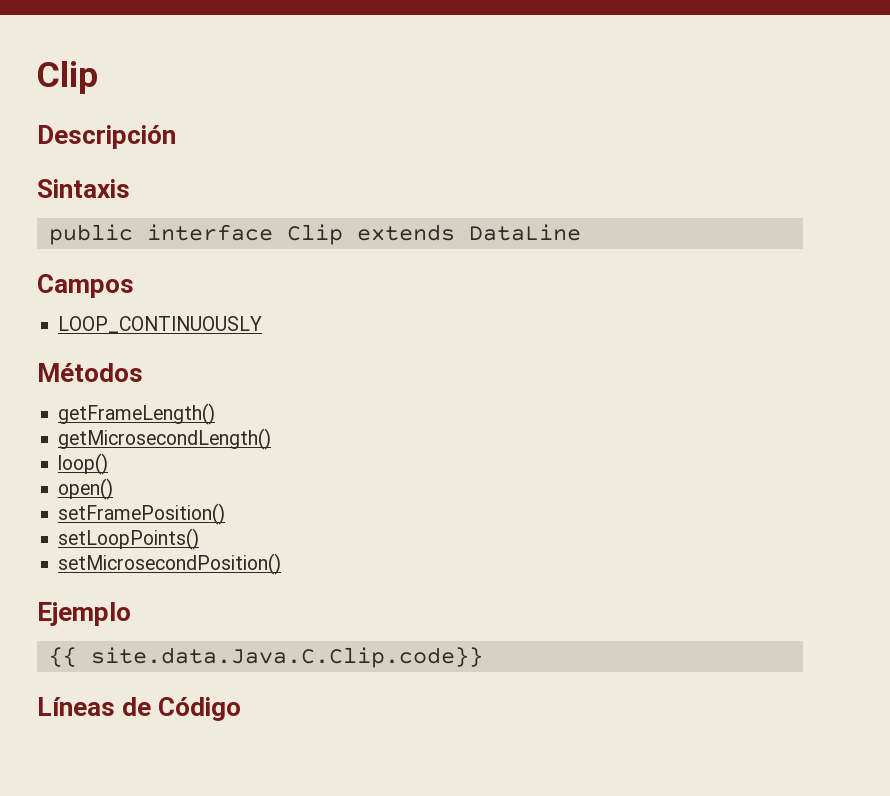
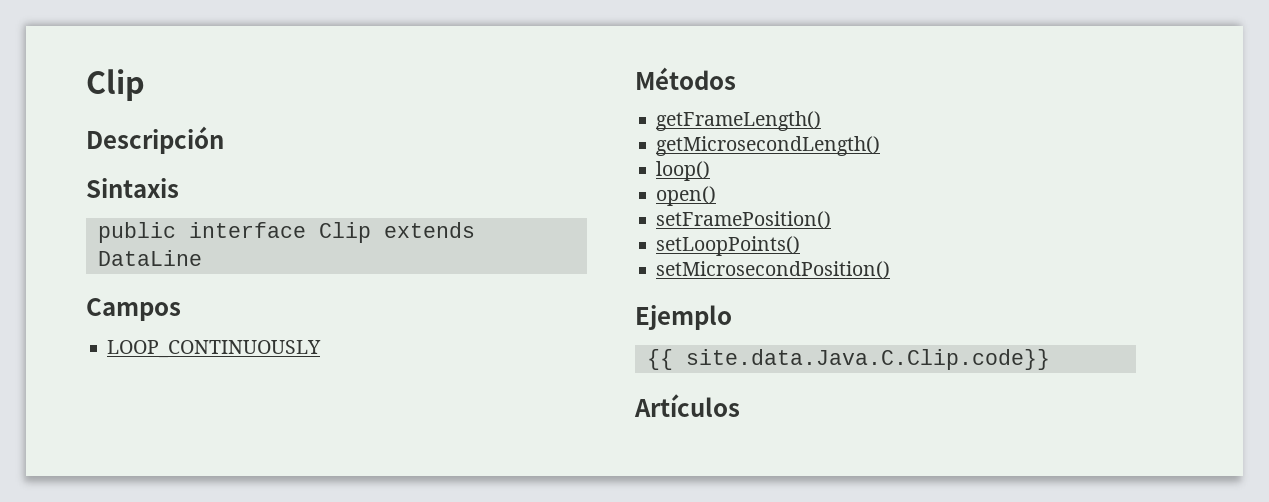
- Líneas de Código
+ Artículos

